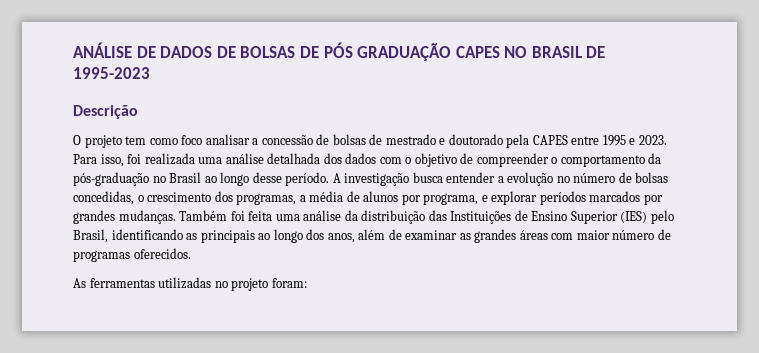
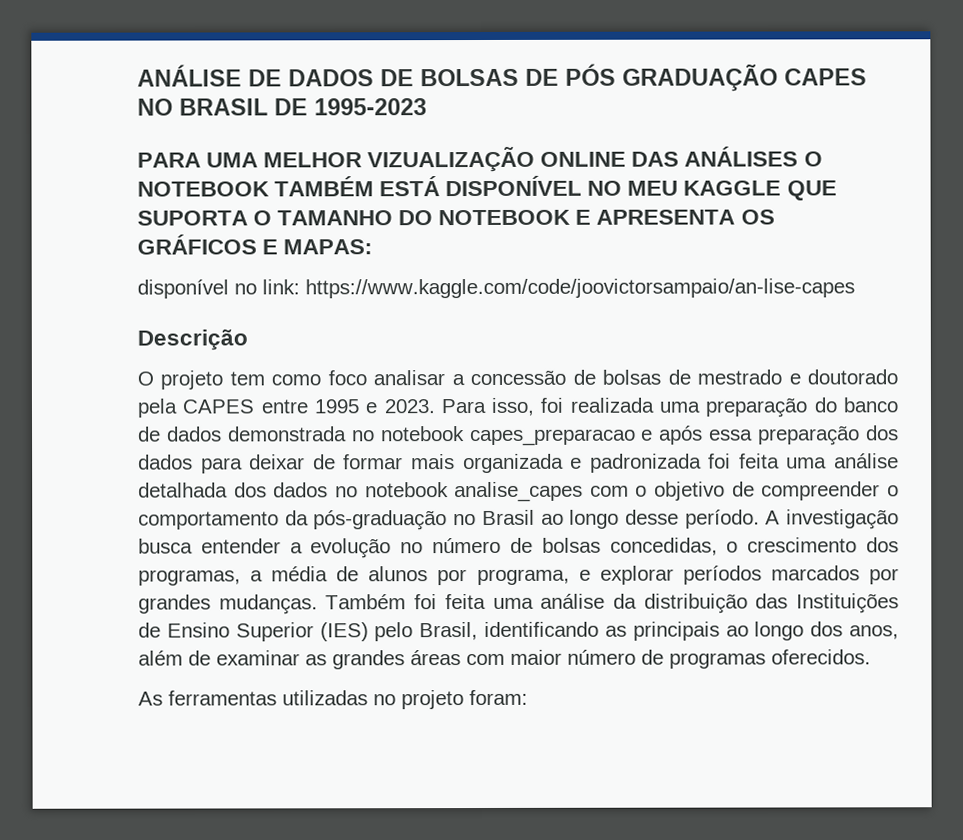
+ PARA UMA MELHOR VIZUALIZAÇÃO ONLINE DAS ANÁLISES O NOTEBOOK TAMBÉM ESTÁ DISPONÍVEL NO MEU KAGGLE QUE SUPORTA O TAMANHO DO NOTEBOOK E APRESENTA OS GRÁFICOS E MAPAS:
+ disponível no link: https://www.kaggle.com/code/joovictorsampaio/an-lise-capes
- Para isso, foi realizada uma análise detalhada dos dados com o objetivo de compreender o comportamento da pós-graduação no Brasil ao longo desse período.
+ Para isso, foi realizada uma preparação do banco de dados demonstrada no notebook capes_preparacao e após essa preparação dos dados para deixar de formar mais organizada e padronizada foi feita uma análise detalhada dos dados no notebook analise_capes com o objetivo de compreender o comportamento da pós-graduação no Brasil ao longo desse período.

